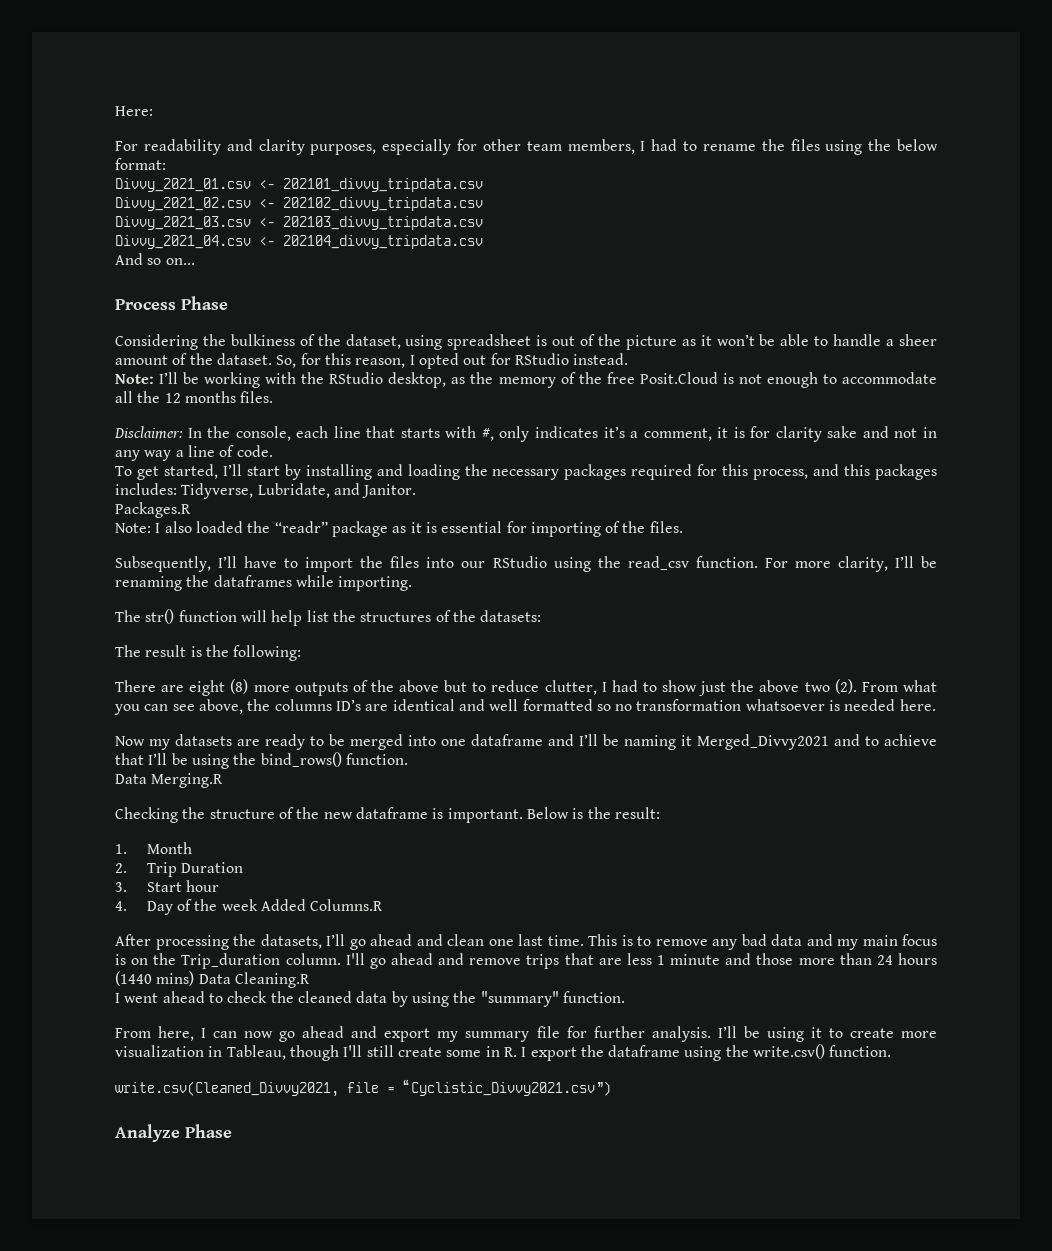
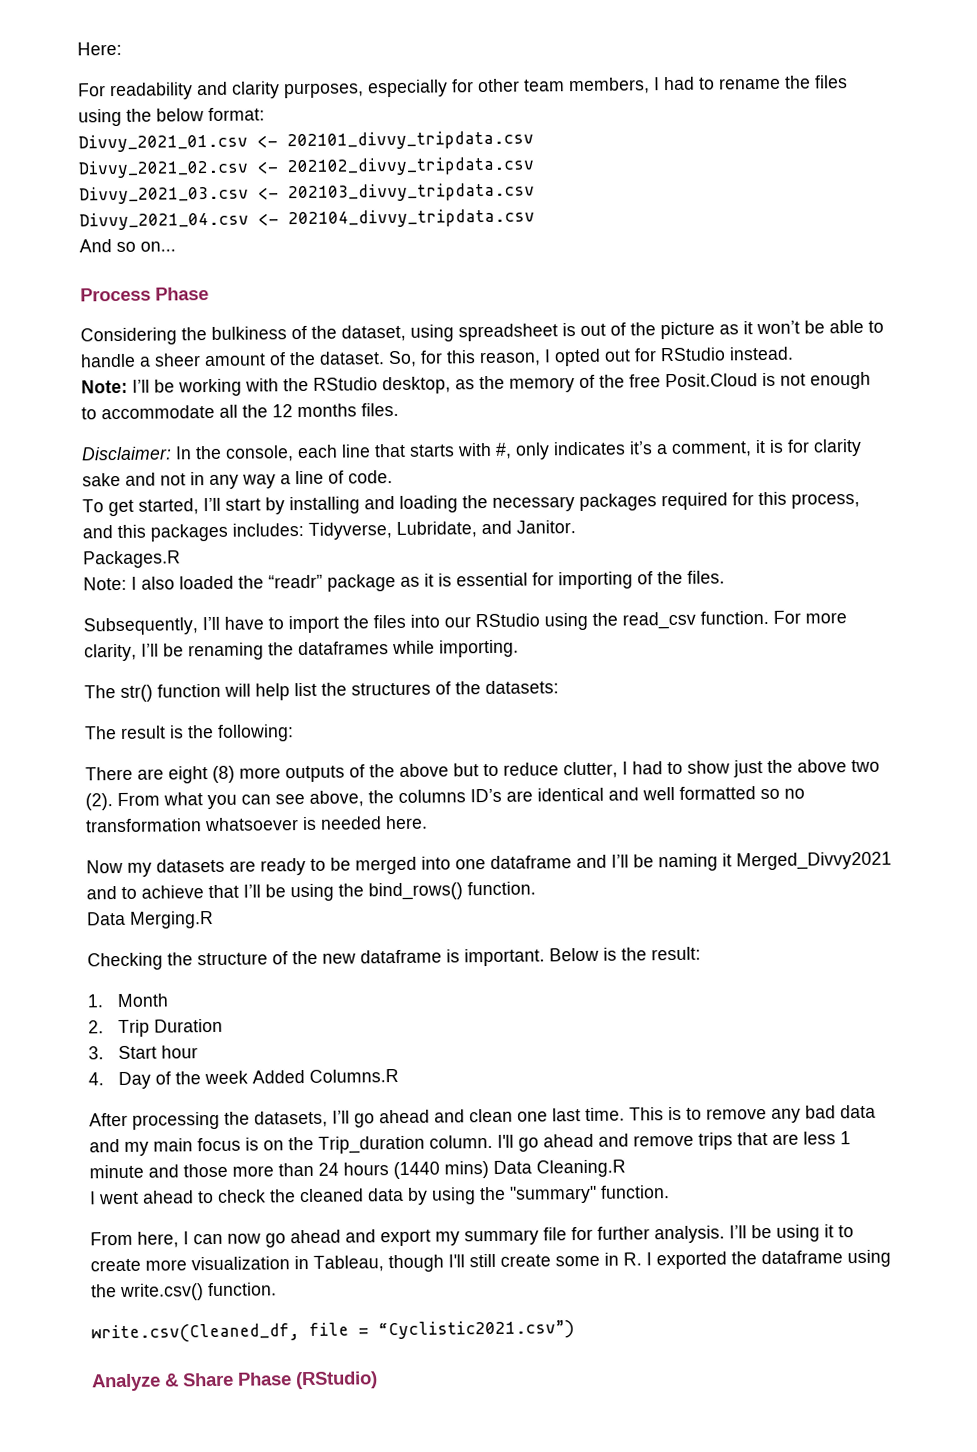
- I’ll be using it to create more visualization in Tableau, though I'll still create some in R. I export the dataframe using the write.csv() function.
+ I’ll be using it to create more visualization in Tableau, though I'll still create some in R. I exported the dataframe using the write.csv() function.
- write.csv(Cleaned_Divvy2021, file = “Cyclistic_Divvy2021.csv”)
+ write.csv(Cleaned_df, file = “Cyclistic2021.csv”)
- Analyze Phase
+ Analyze & Share Phase (RStudio)

